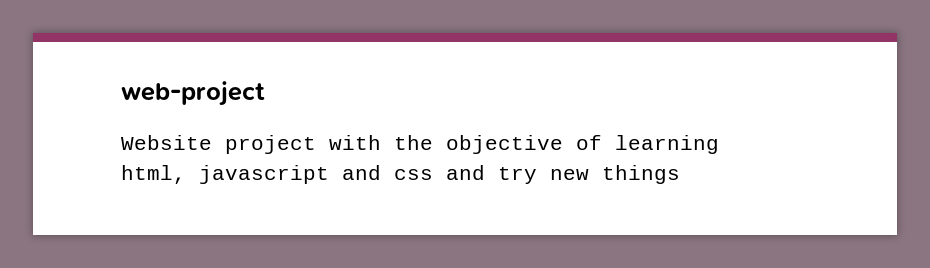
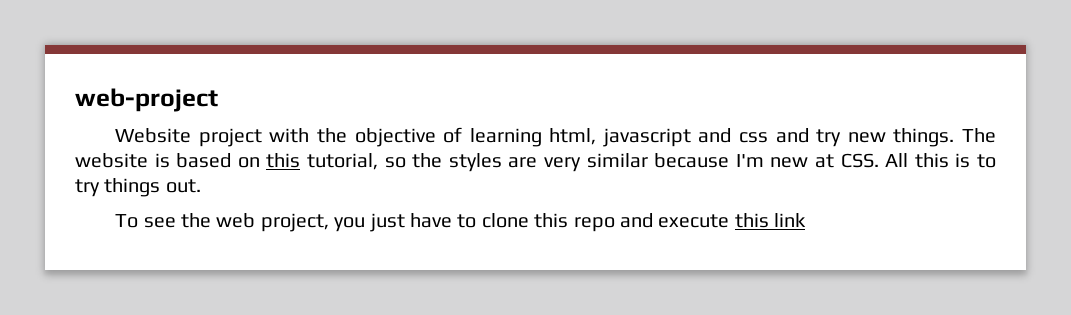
- Website project with the objective of learning html, javascript and css and try new things
+ Website project with the objective of learning html, javascript and css and try new things. The website is based on this tutorial, so the styles are very similar because I'm new at CSS. All this is to try things out.
+ To see the web project, you just have to clone this repo and execute this link

